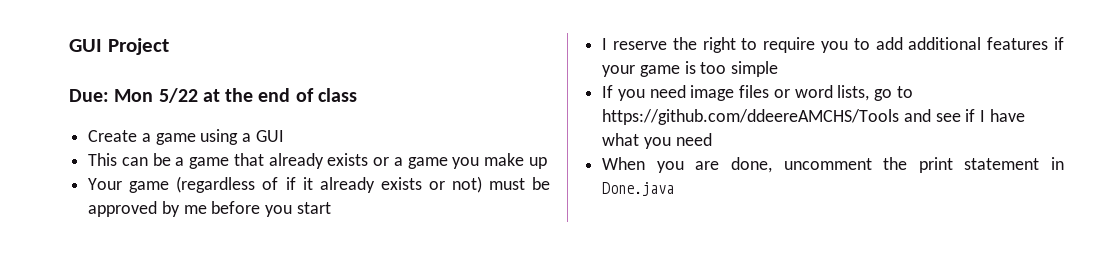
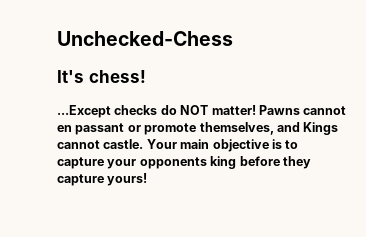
- GUI Project
- Due: Mon 5/22 at the end of class
- Create a game using a GUI
- This can be a game that already exists or a game you make up
- Your game (regardless of if it already exists or not) must be approved by me before you start
- I reserve the right to require you to add additional features if your game is too simple
- If you need image files or word lists, go to https://github.com/ddeereAMCHS/Tools and see if I have what you need
- When you are done, uncomment the print statement in Done.java
+ Unchecked-Chess
+ It's chess!
+ ...Except checks do NOT matter! Pawns cannot en passant or promote themselves, and Kings cannot castle. Your main objective is to capture your opponents king before they capture yours!

